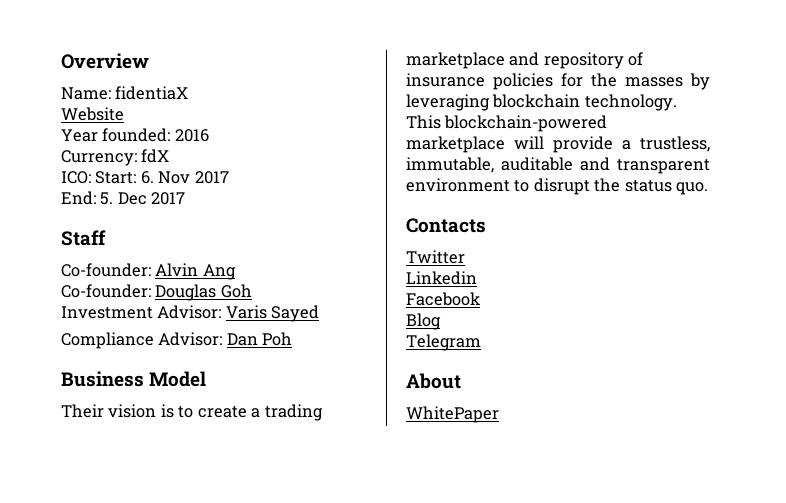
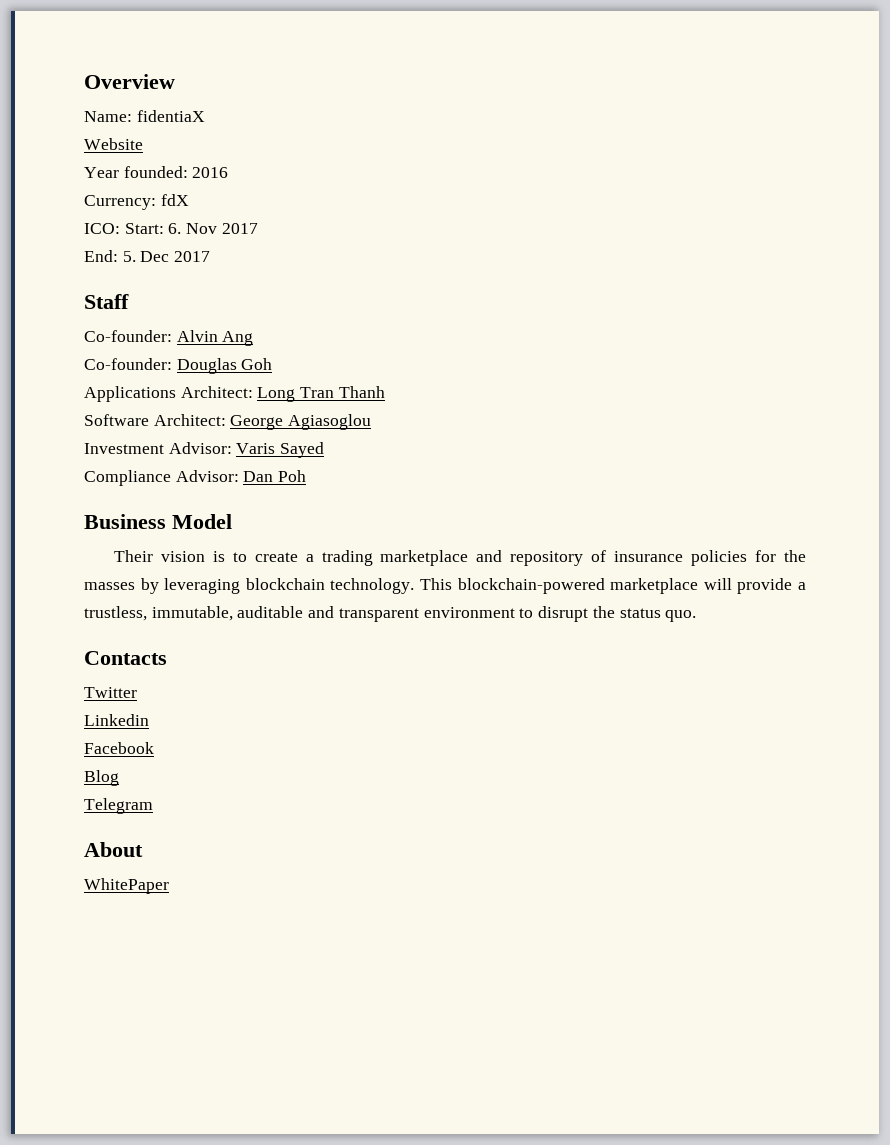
+ Applications Architect: Long Tran Thanh
+ Software Architect: George Agiasoglou

